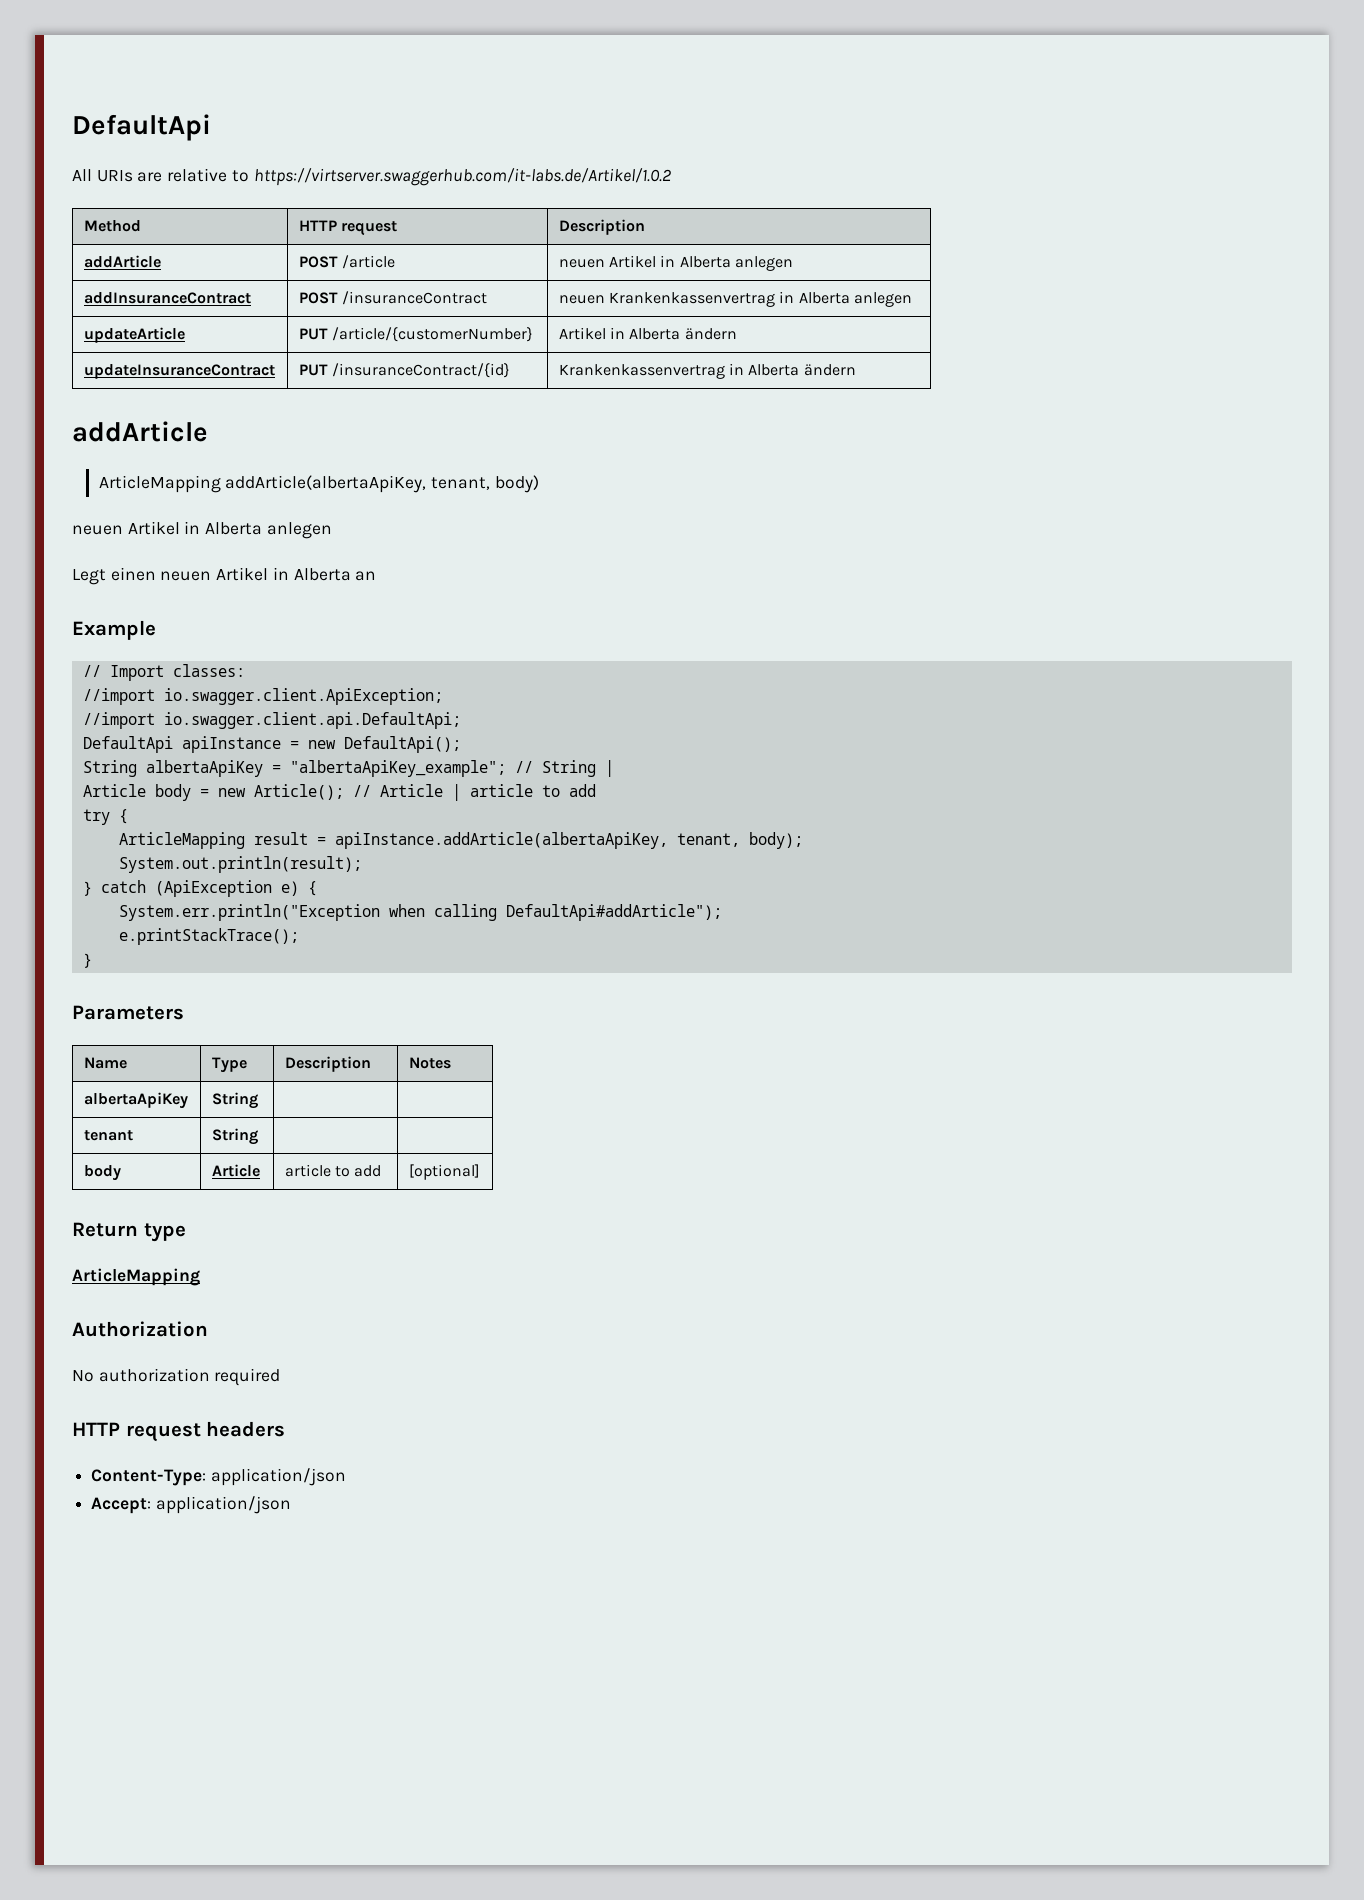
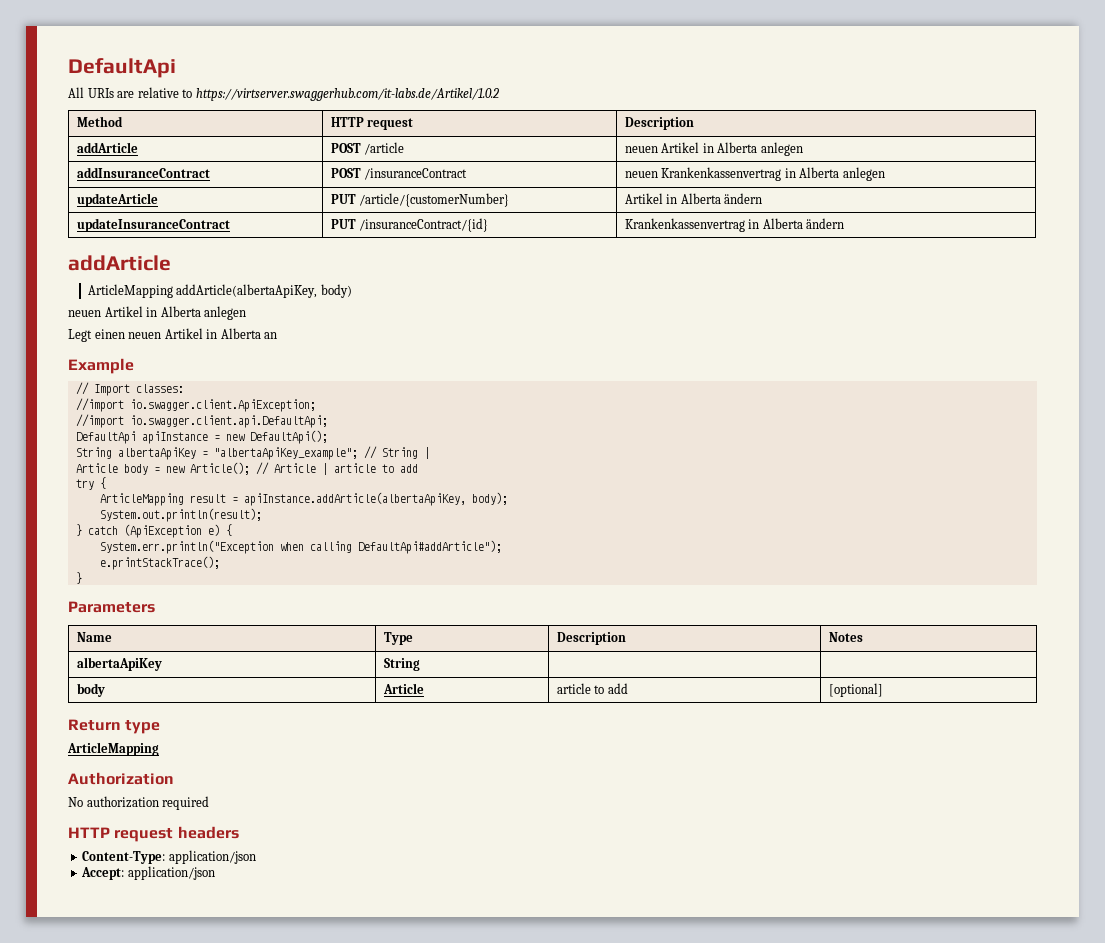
- ArticleMapping addArticle(albertaApiKey, tenant, body)
+ ArticleMapping addArticle(albertaApiKey, body)
- ArticleMapping result = apiInstance.addArticle(albertaApiKey, tenant, body);
+ ArticleMapping result = apiInstance.addArticle(albertaApiKey, body);
- tenant | String | |

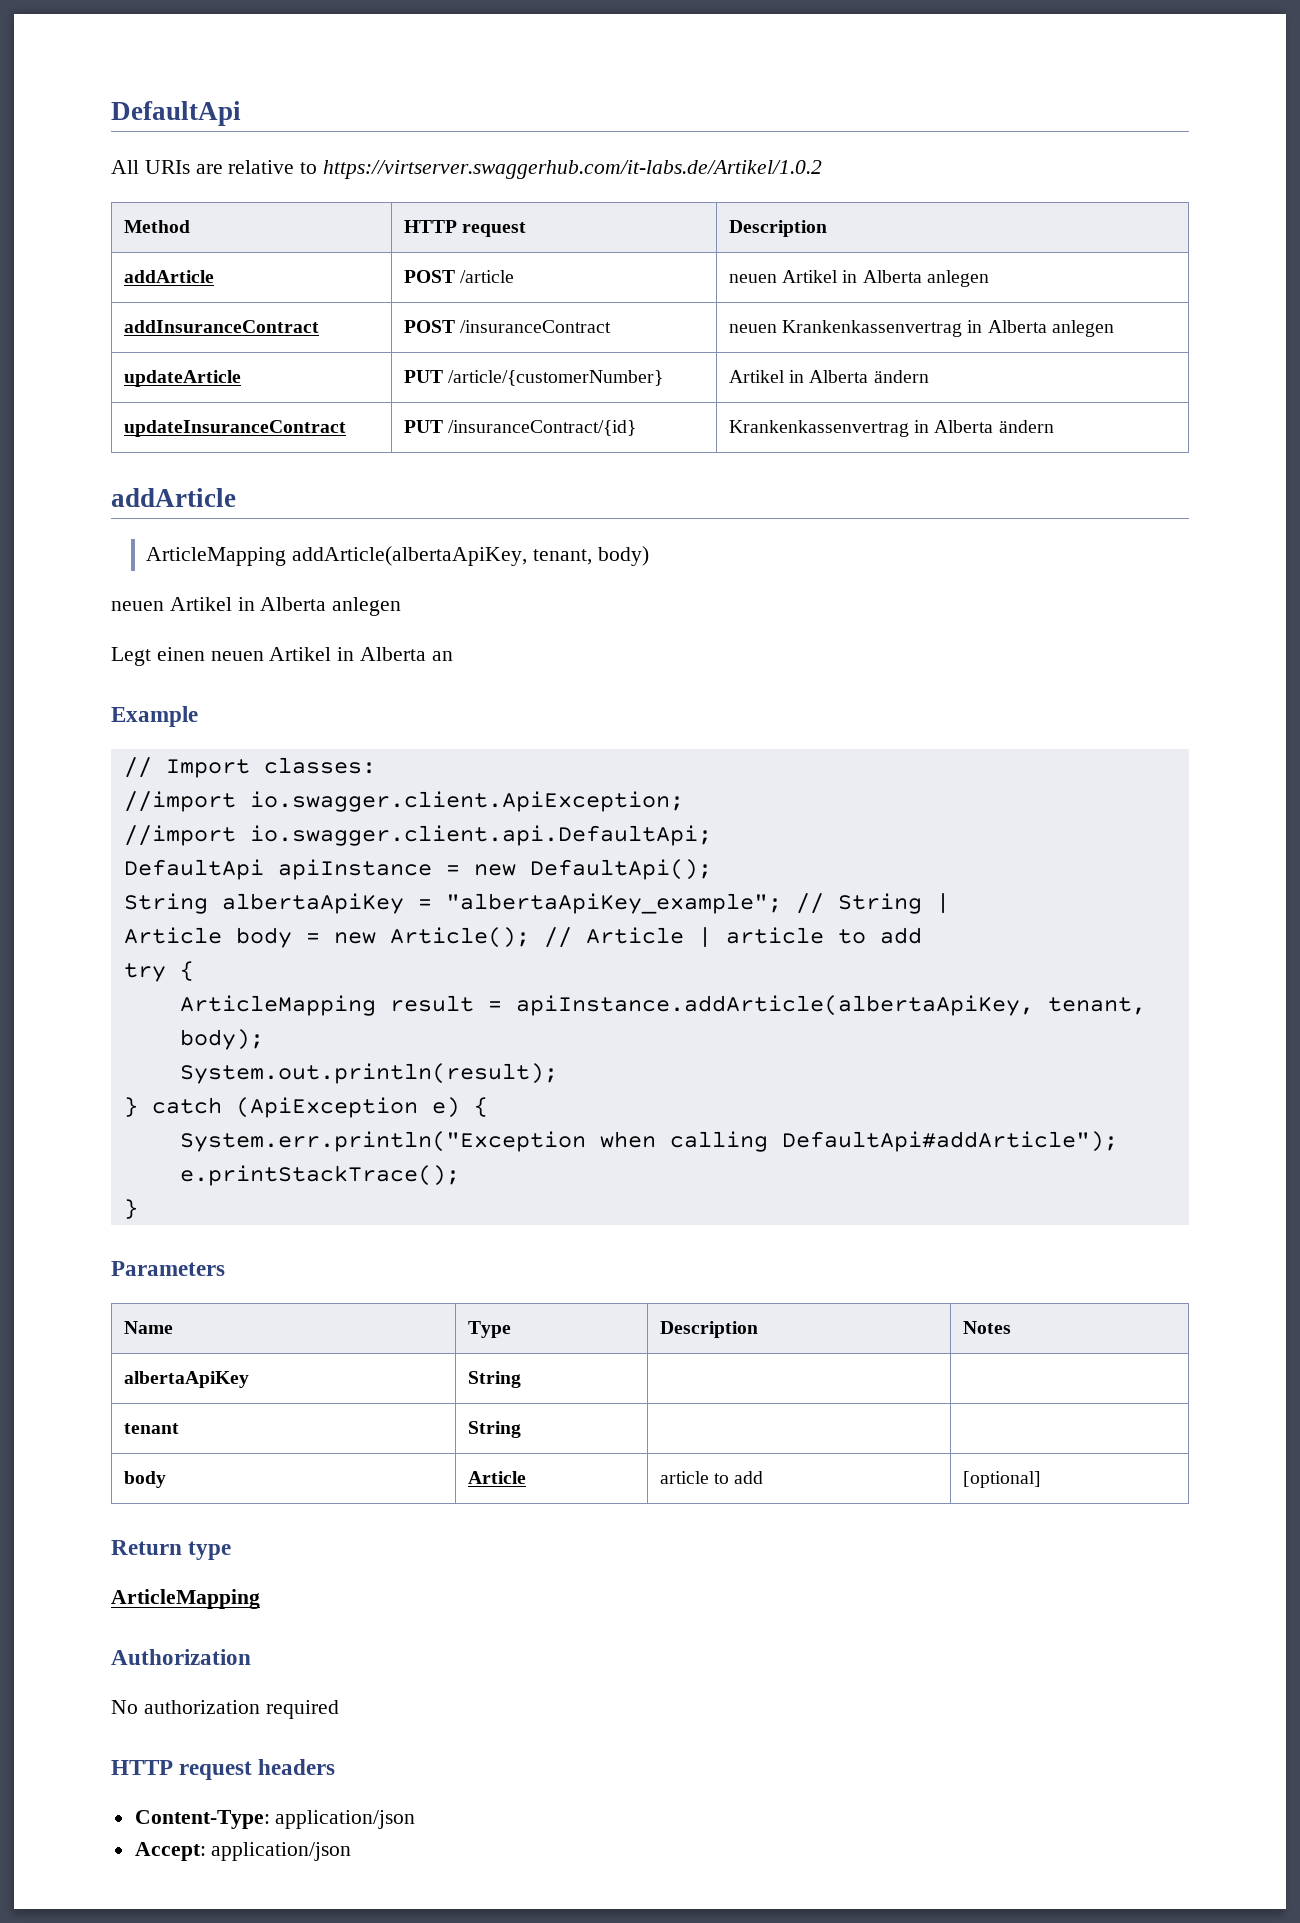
- ArticleMapping addArticle(albertaApiKey, body)
+ ArticleMapping addArticle(albertaApiKey, tenant, body)
- ArticleMapping result = apiInstance.addArticle(albertaApiKey, body);
+ ArticleMapping result = apiInstance.addArticle(albertaApiKey, tenant, body);
+ tenant | String | |

